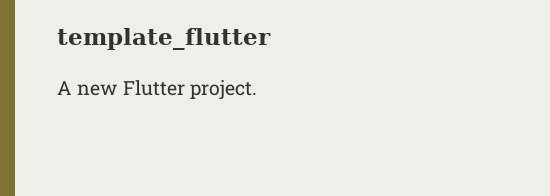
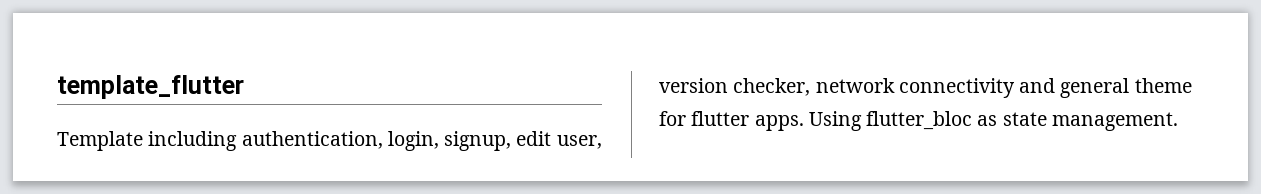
- A new Flutter project.
+ Template including authentication, login, signup, edit user, version checker, network connectivity and general theme for flutter apps. Using flutter_bloc as state management.

